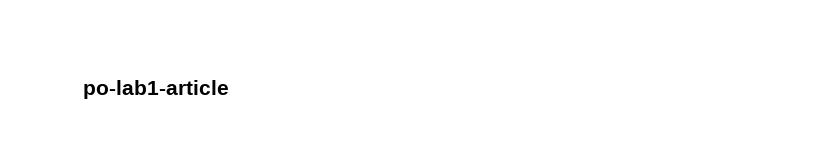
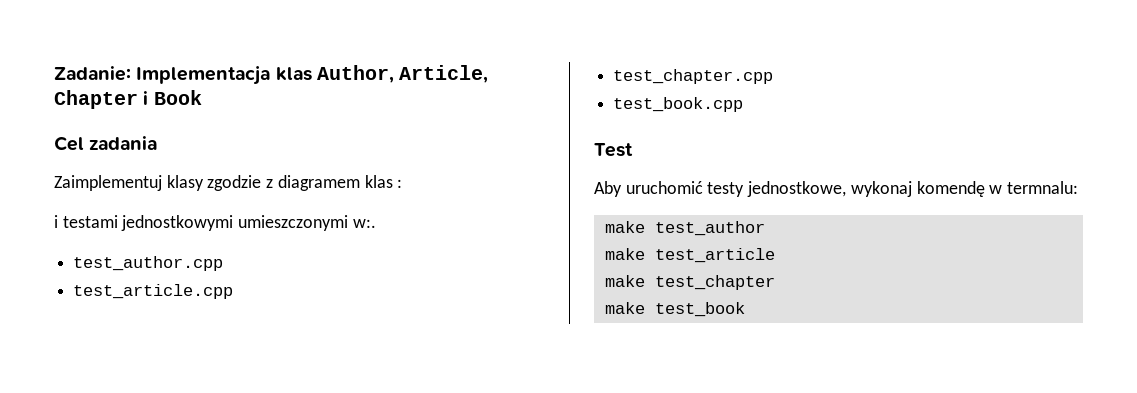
- po-lab1-article
+ Zadanie: Implementacja klas Author, Article, Chapter i Book
+ Cel zadania
+ Zaimplementuj klasy zgodzie z diagramem klas :
+ i testami jednostkowymi umieszczonymi w:.
+ test_author.cpp
+ test_article.cpp
+ test_chapter.cpp
+ test_book.cpp
+ Test
+ Aby uruchomić testy jednostkowe, wykonaj komendę w termnalu:
+ make test_author
+ make test_article
+ make test_chapter
+ make test_book

